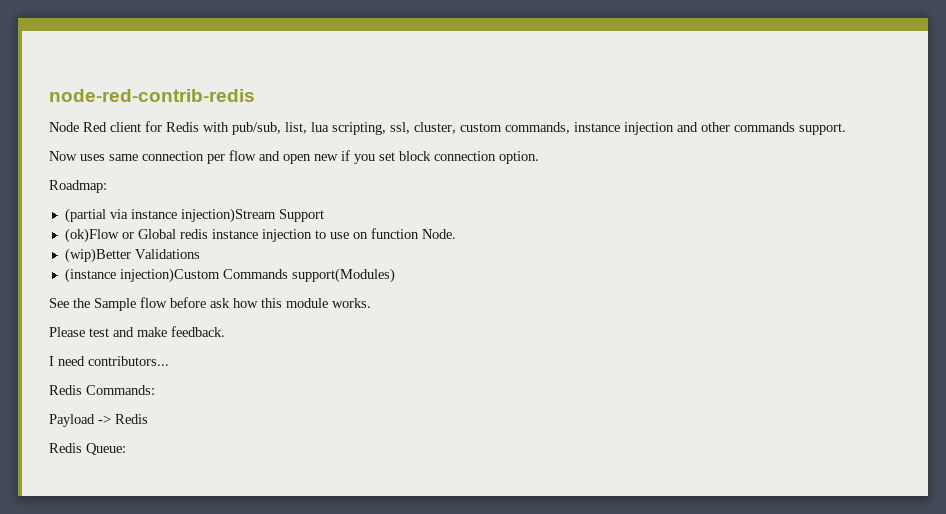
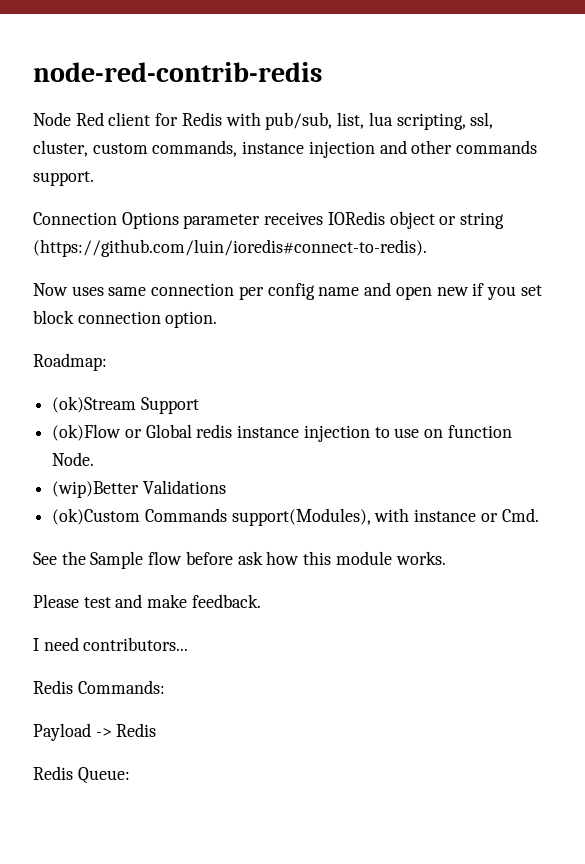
+ Connection Options parameter receives IORedis object or string (https://github.com/luin/ioredis#connect-to-redis).
- Now uses same connection per flow and open new if you set block connection option.
+ Now uses same connection per config name and open new if you set block connection option.
- (partial via instance injection)Stream Support
+ (ok)Stream Support
- (instance injection)Custom Commands support(Modules)
+ (ok)Custom Commands support(Modules), with instance or Cmd.

